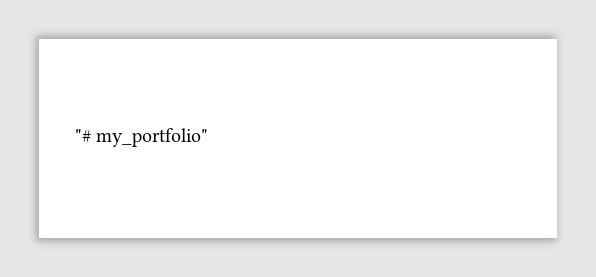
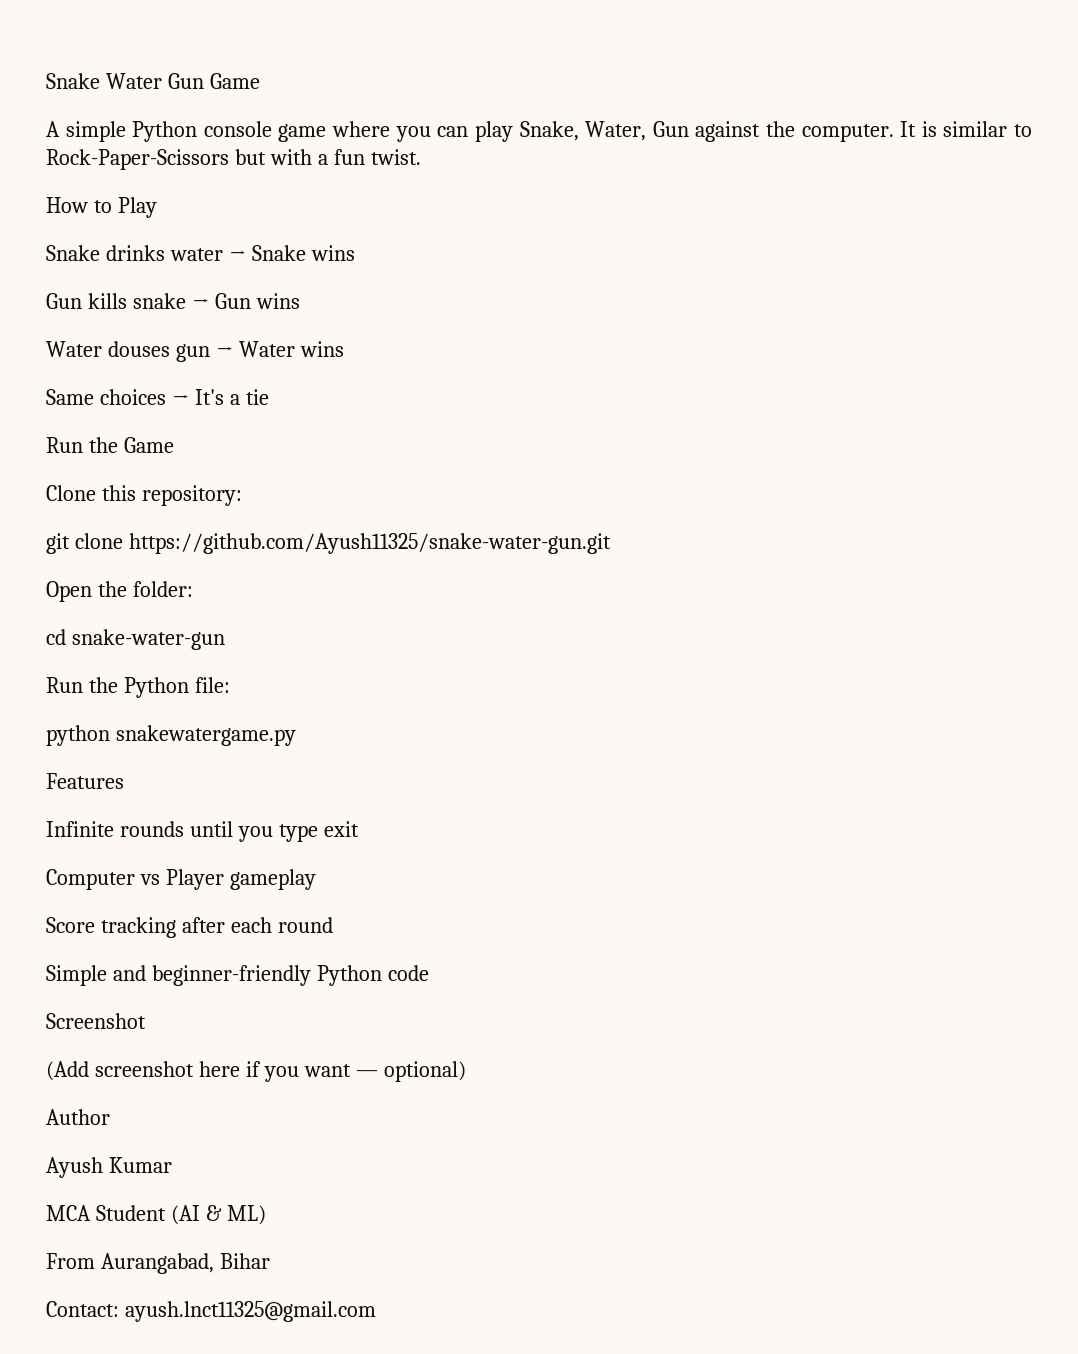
- "# my_portfolio"
+ Snake Water Gun Game
+ A simple Python console game where you can play Snake, Water, Gun against the computer. It is similar to Rock-Paper-Scissors but with a fun twist.
+ How to Play
+ Snake drinks water → Snake wins
+ Gun kills snake → Gun wins
+ Water douses gun → Water wins
+ Same choices → It's a tie
+ Run the Game
+ Clone this repository:
+ git clone https://github.com/Ayush11325/snake-water-gun.git
+ Open the folder:
+ cd snake-water-gun
+ Run the Python file:
+ python snakewatergame.py
+ Features
+ Infinite rounds until you type exit
+ Computer vs Player gameplay
+ Score tracking after each round
+ Simple and beginner-friendly Python code
+ Screenshot
+ (Add screenshot here if you want — optional)
+ Author
+ Ayush Kumar
+ MCA Student (AI & ML)
+ From Aurangabad, Bihar
+ Contact: ayush.lnct11325@gmail.com

